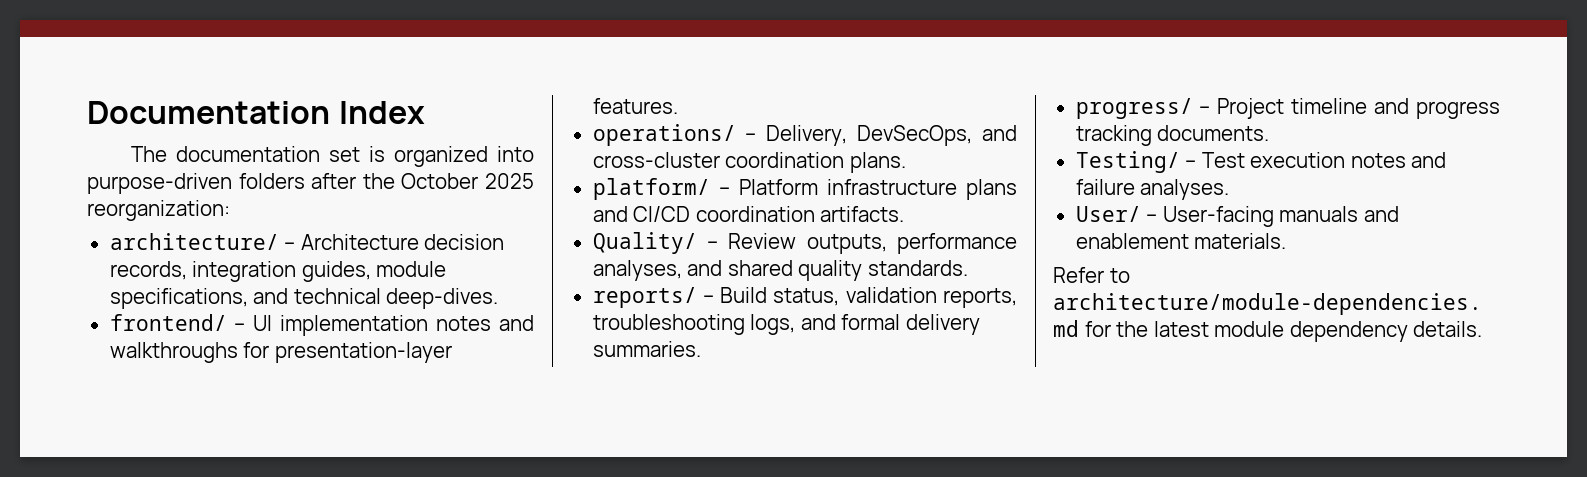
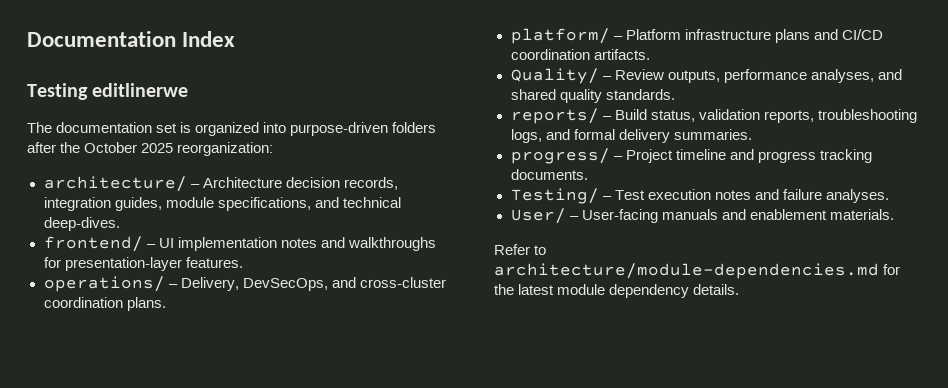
+ Testing editlinerwe

